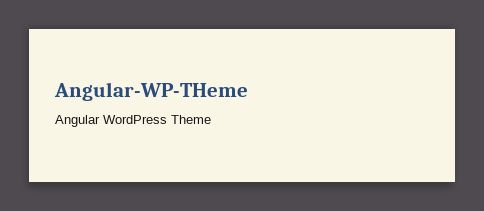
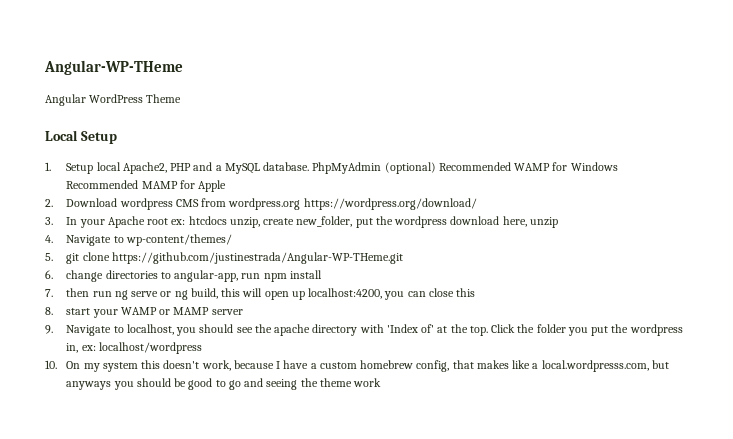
+ Local Setup
+ 1. Setup local Apache2, PHP and a MySQL database. PhpMyAdmin (optional) Recommended WAMP for Windows Recommended MAMP for Apple
+ 2. Download wordpress CMS from wordpress.org https://wordpress.org/download/
+ 3. In your Apache root ex: htcdocs unzip, create new_folder, put the wordpress download here, unzip
+ 4. Navigate to wp-content/themes/
+ 5. git clone https://github.com/justinestrada/Angular-WP-THeme.git
+ 6. change directories to angular-app, run npm install
+ 7. then run ng serve or ng build, this will open up localhost:4200, you can close this
+ 8. start your WAMP or MAMP server
+ 9. Navigate to localhost, you should see the apache directory with 'Index of' at the top. Click the folder you put the wordpress in, ex: localhost/wordpress
+ 10. On my system this doesn't work, because I have a custom homebrew config, that makes like a local.wordpresss.com, but anyways you should be good to go and seeing the theme work

